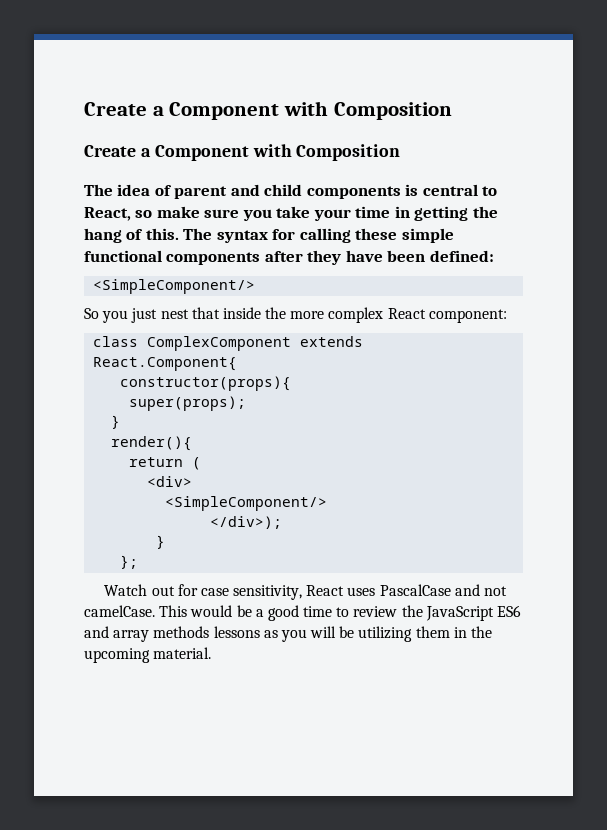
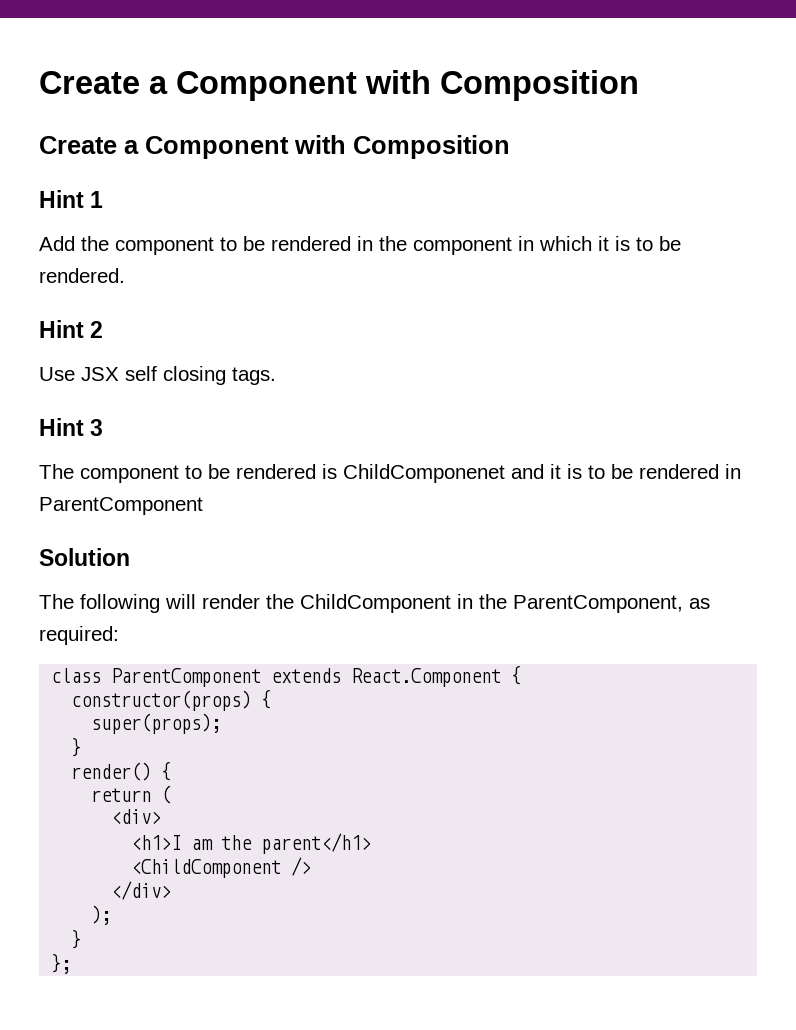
- The idea of parent and child components is central to React, so make sure you take your time in getting the hang of this. The syntax for calling these simple functional components after they have been defined:
- <SimpleComponent/>
- So you just nest that inside the more complex React component:
- class ComplexComponent extends React.Component{
- constructor(props){
+ Hint 1
+ Add the component to be rendered in the component in which it is to be rendered.
+ Hint 2
+ Use JSX self closing tags.
+ Hint 3
+ The component to be rendered is ChildComponenet and it is to be rendered in ParentComponent
+ Solution
+ The following will render the ChildComponent in the ParentComponent, as required:
+ class ParentComponent extends React.Component {
+ constructor(props) {
- render(){
+ render() {
  <div>
- <SimpleComponent/>
- </div>);
+ <h1>I am the parent</h1>
+ <ChildComponent />
+ </div>
+ );
  }
  };
- Watch out for case sensitivity, React uses PascalCase and not camelCase. This would be a good time to review the JavaScript ES6 and array methods lessons as you will be utilizing them in the upcoming material.

